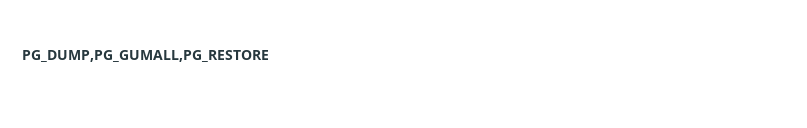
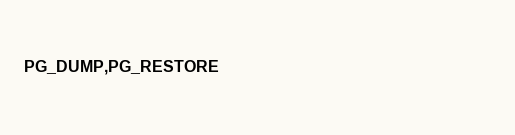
- PG_DUMP,PG_GUMALL,PG_RESTORE
+ PG_DUMP,PG_RESTORE

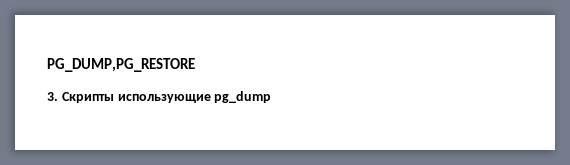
+ 3. Скрипты использующие pg_dump

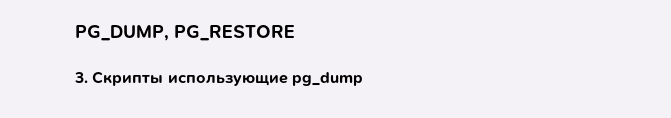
- PG_DUMP,PG_RESTORE
+ PG_DUMP, PG_RESTORE

